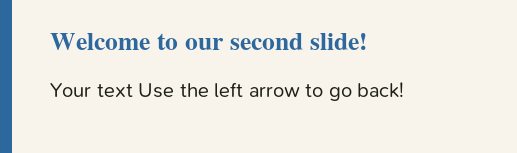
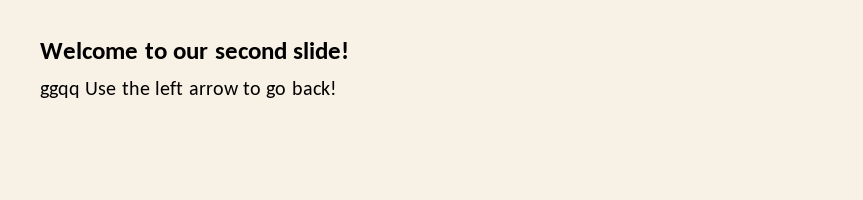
- Your text Use the left arrow to go back!
+ ggqq Use the left arrow to go back!

